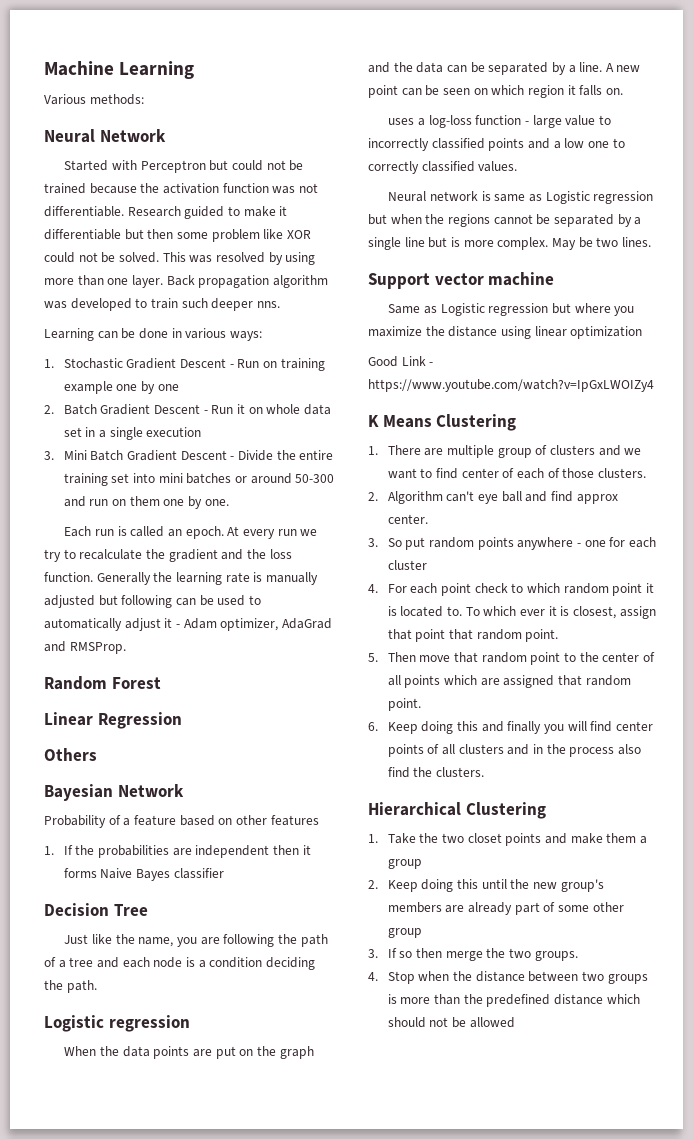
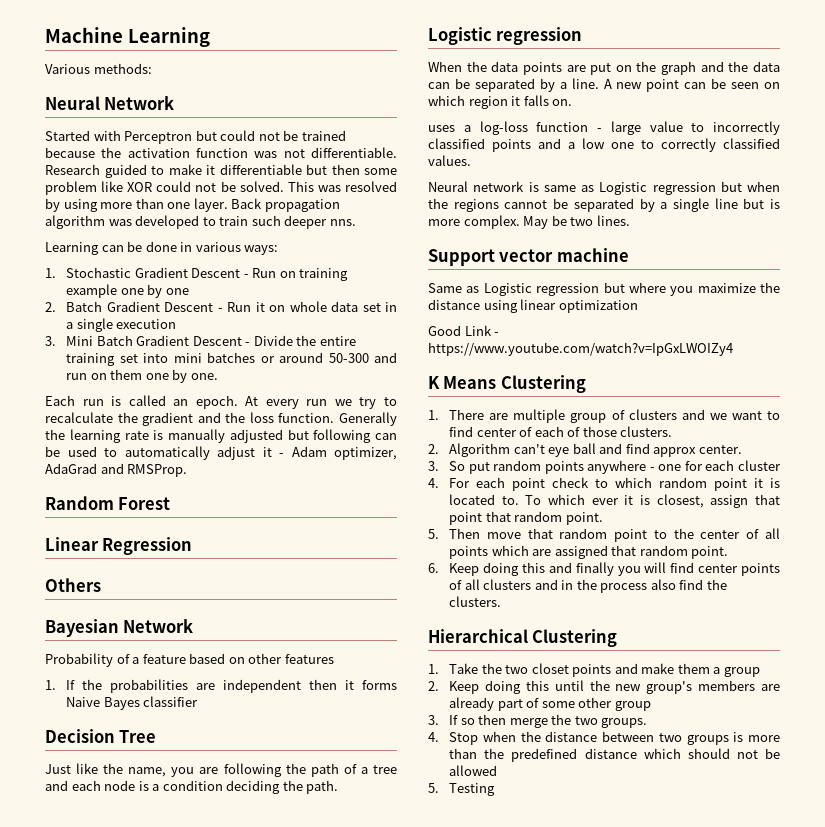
+ 5. Testing

